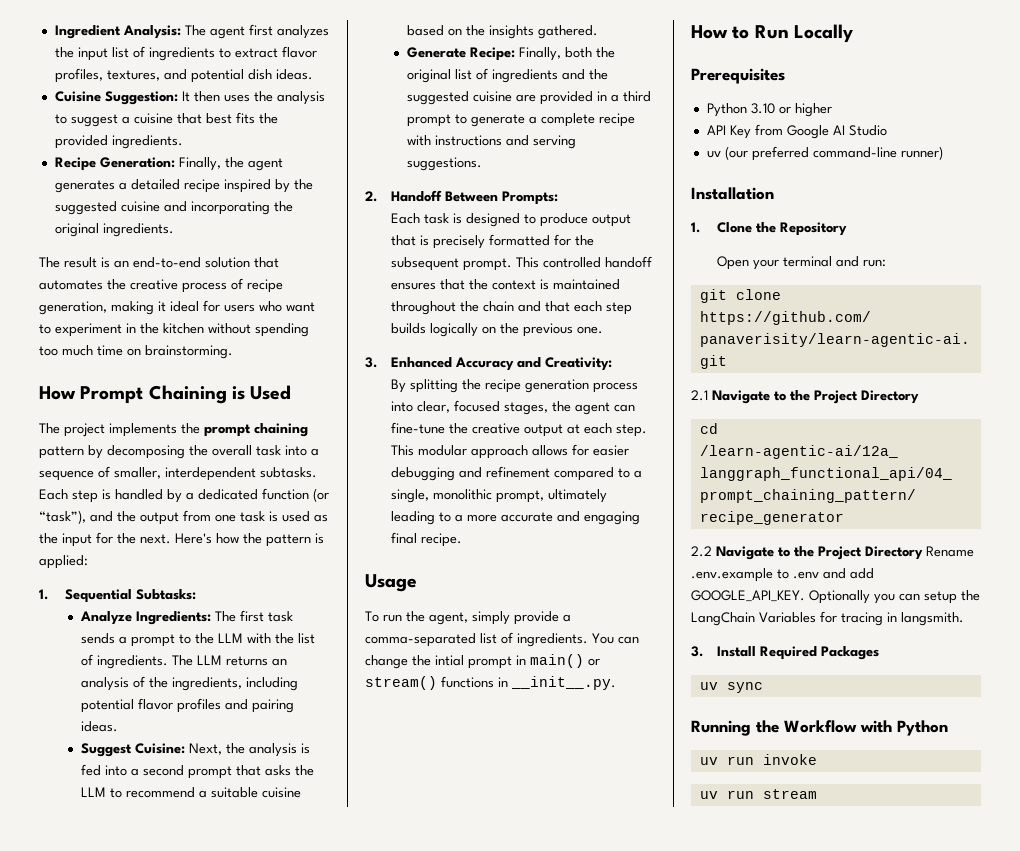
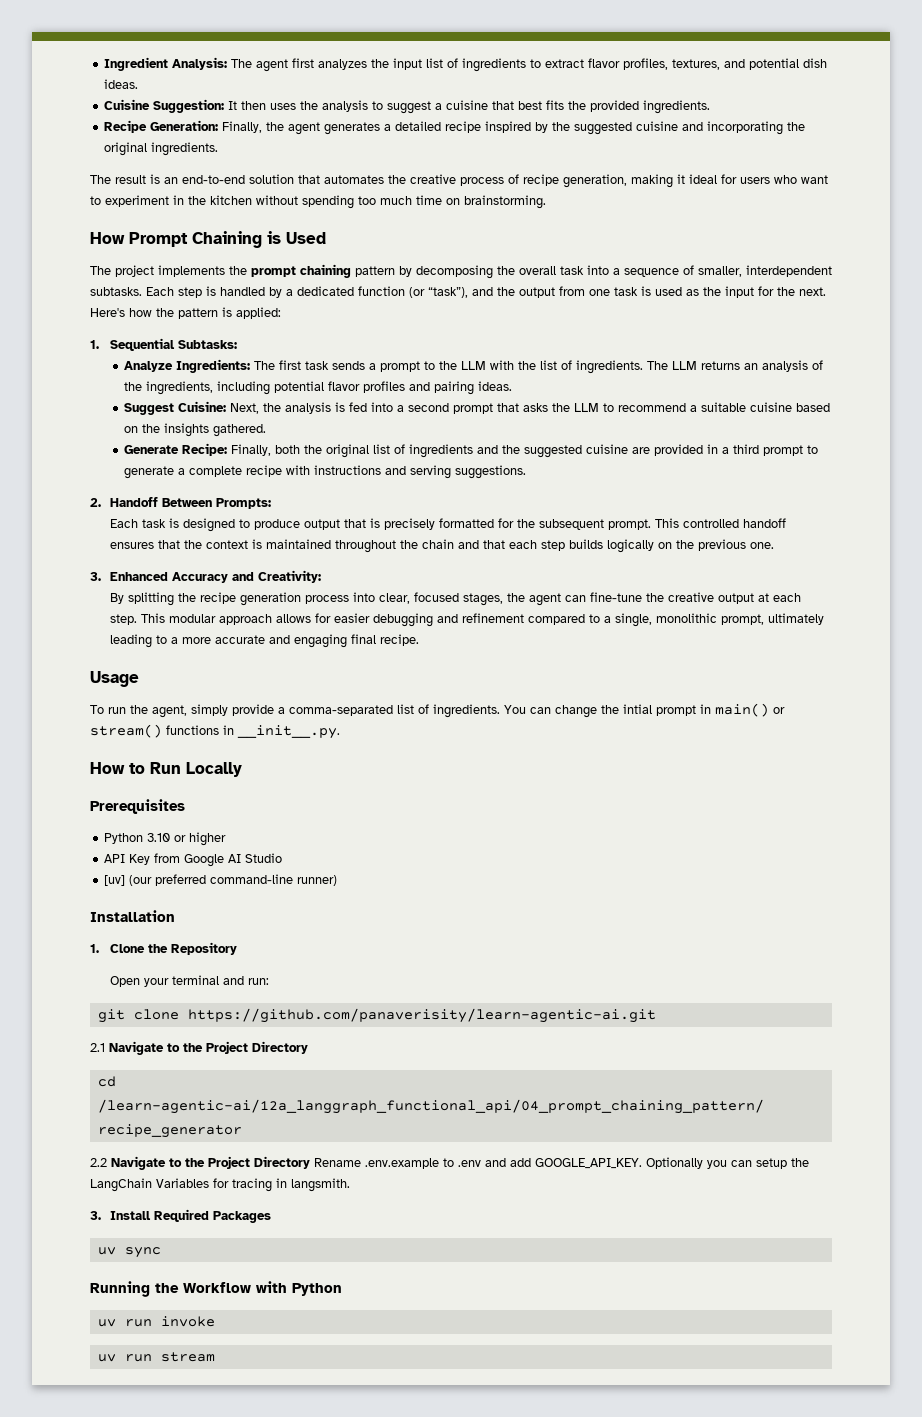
- uv (our preferred command-line runner)
+ [uv] (our preferred command-line runner)

